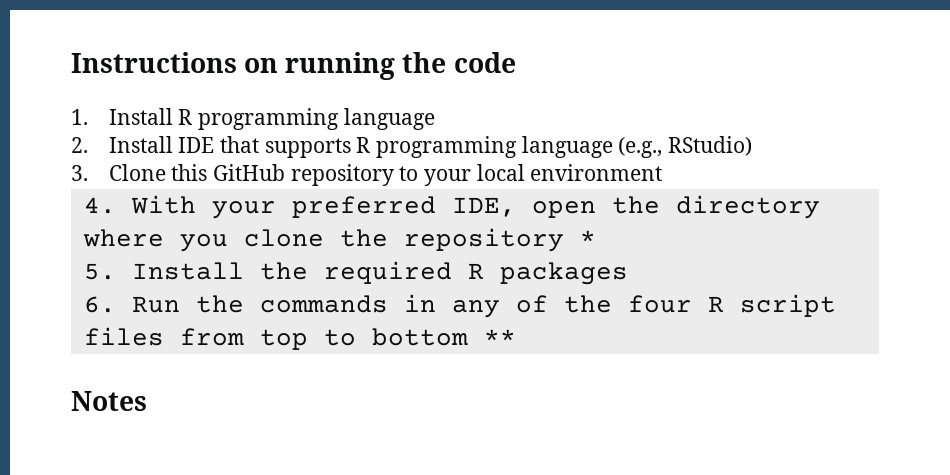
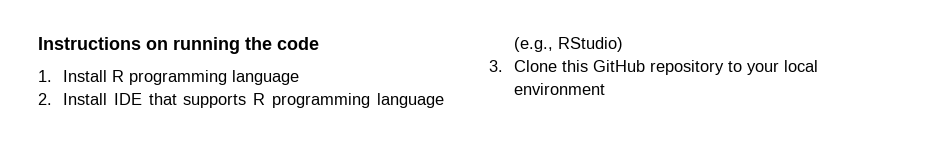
- 4. With your preferred IDE, open the directory where you clone the repository *
- 5. Install the required R packages
- 6. Run the commands in any of the four R script files from top to bottom **
- Notes

